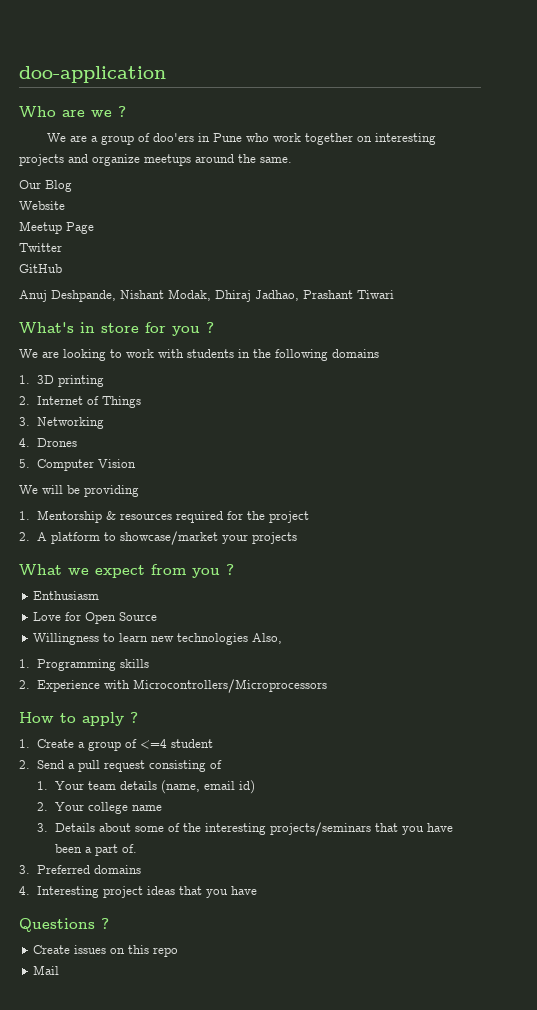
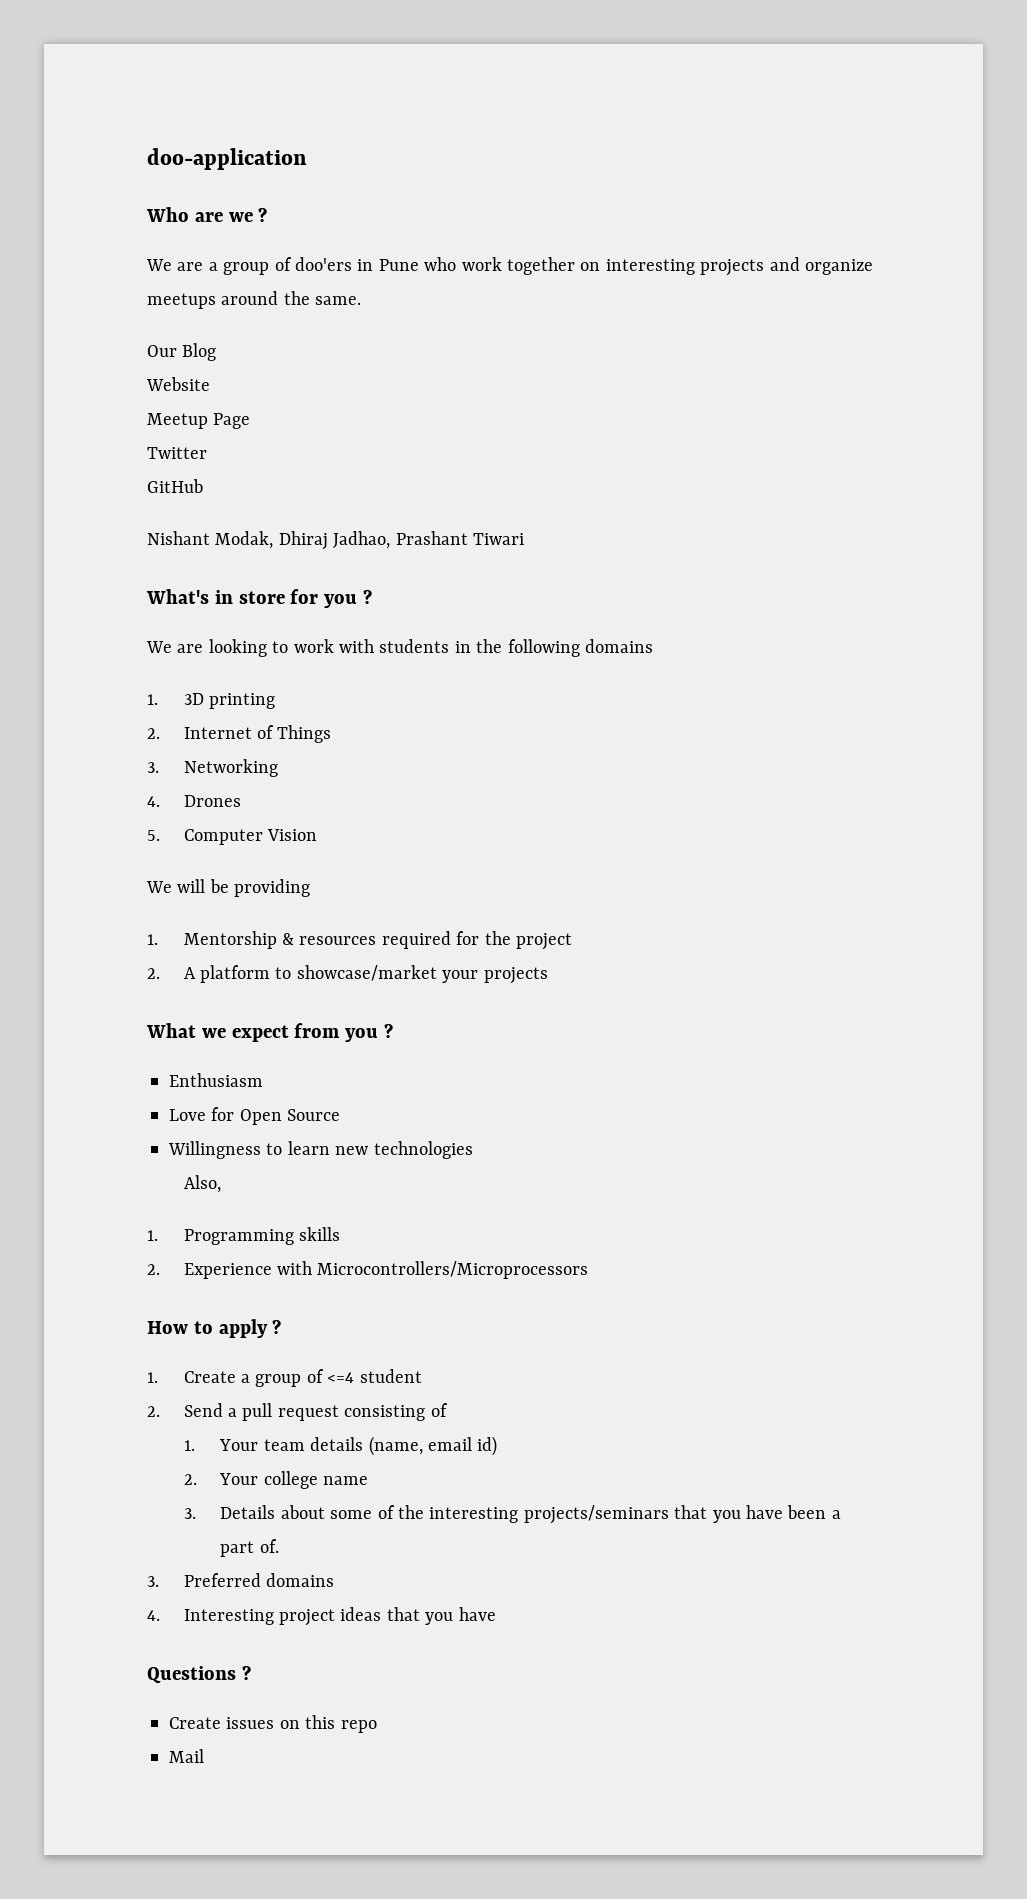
- Anuj Deshpande, Nishant Modak, Dhiraj Jadhao, Prashant Tiwari
+ Nishant Modak, Dhiraj Jadhao, Prashant Tiwari
- Willingness to learn new technologies Also,
+ Willingness to learn new technologies
+ Also,

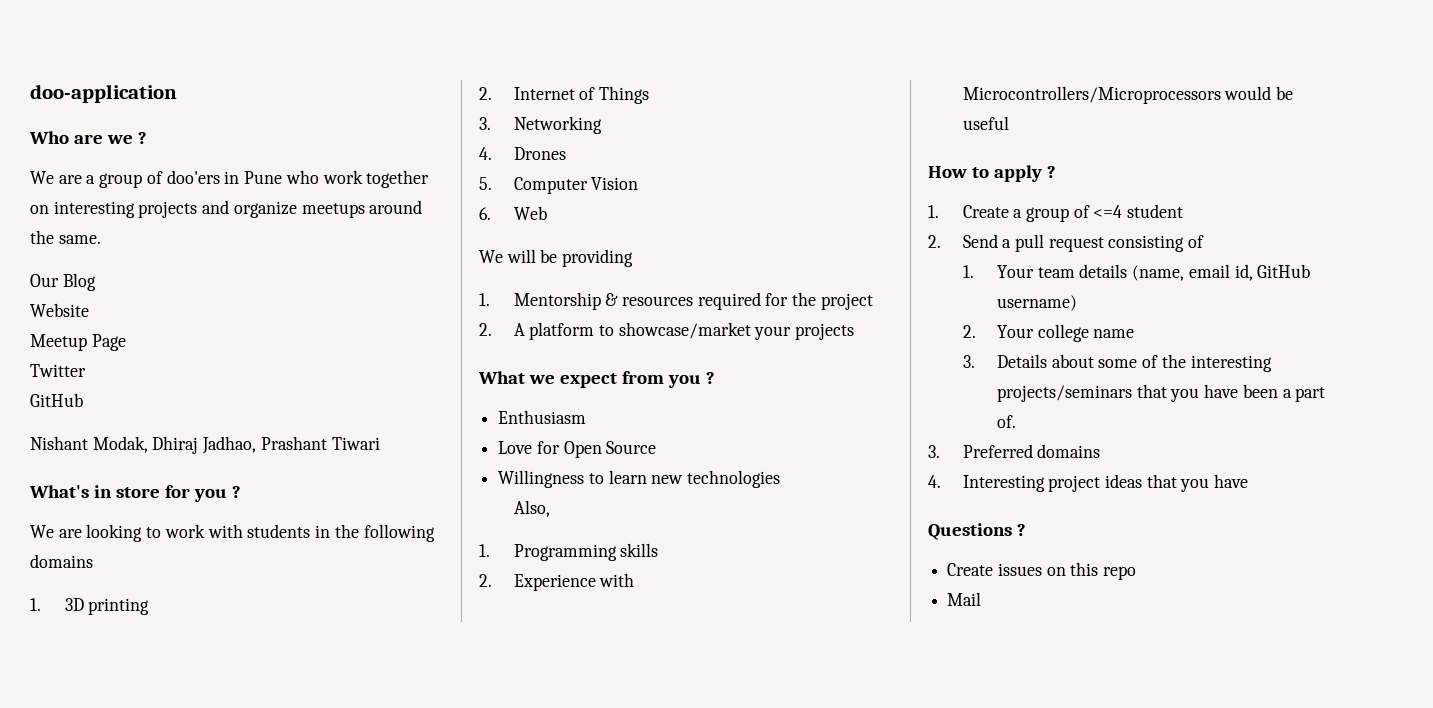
+ 6. Web
- 2. Experience with Microcontrollers/Microprocessors
+ 2. Experience with Microcontrollers/Microprocessors would be useful
- 1. Your team details (name, email id)
+ 1. Your team details (name, email id, GitHub username)

